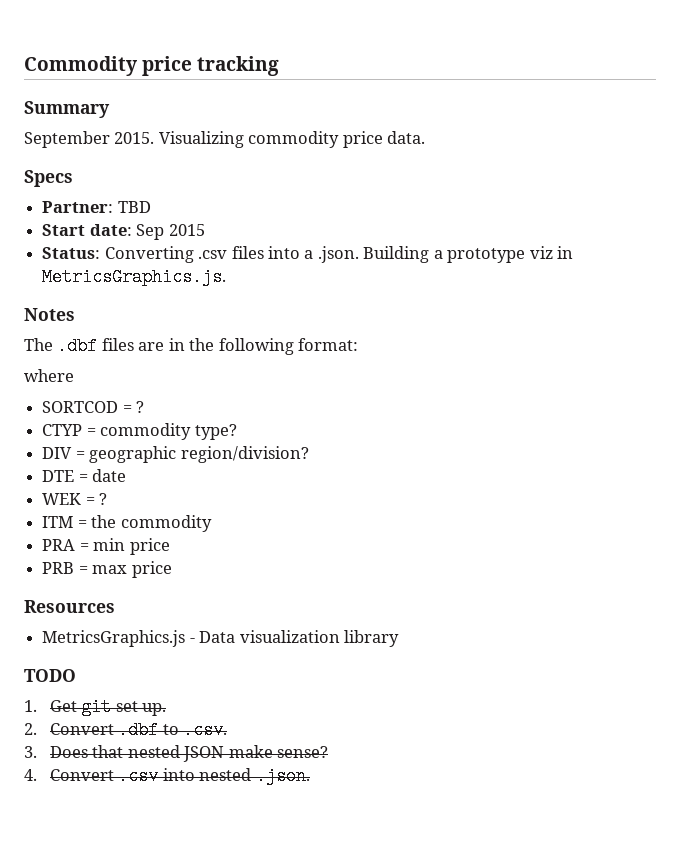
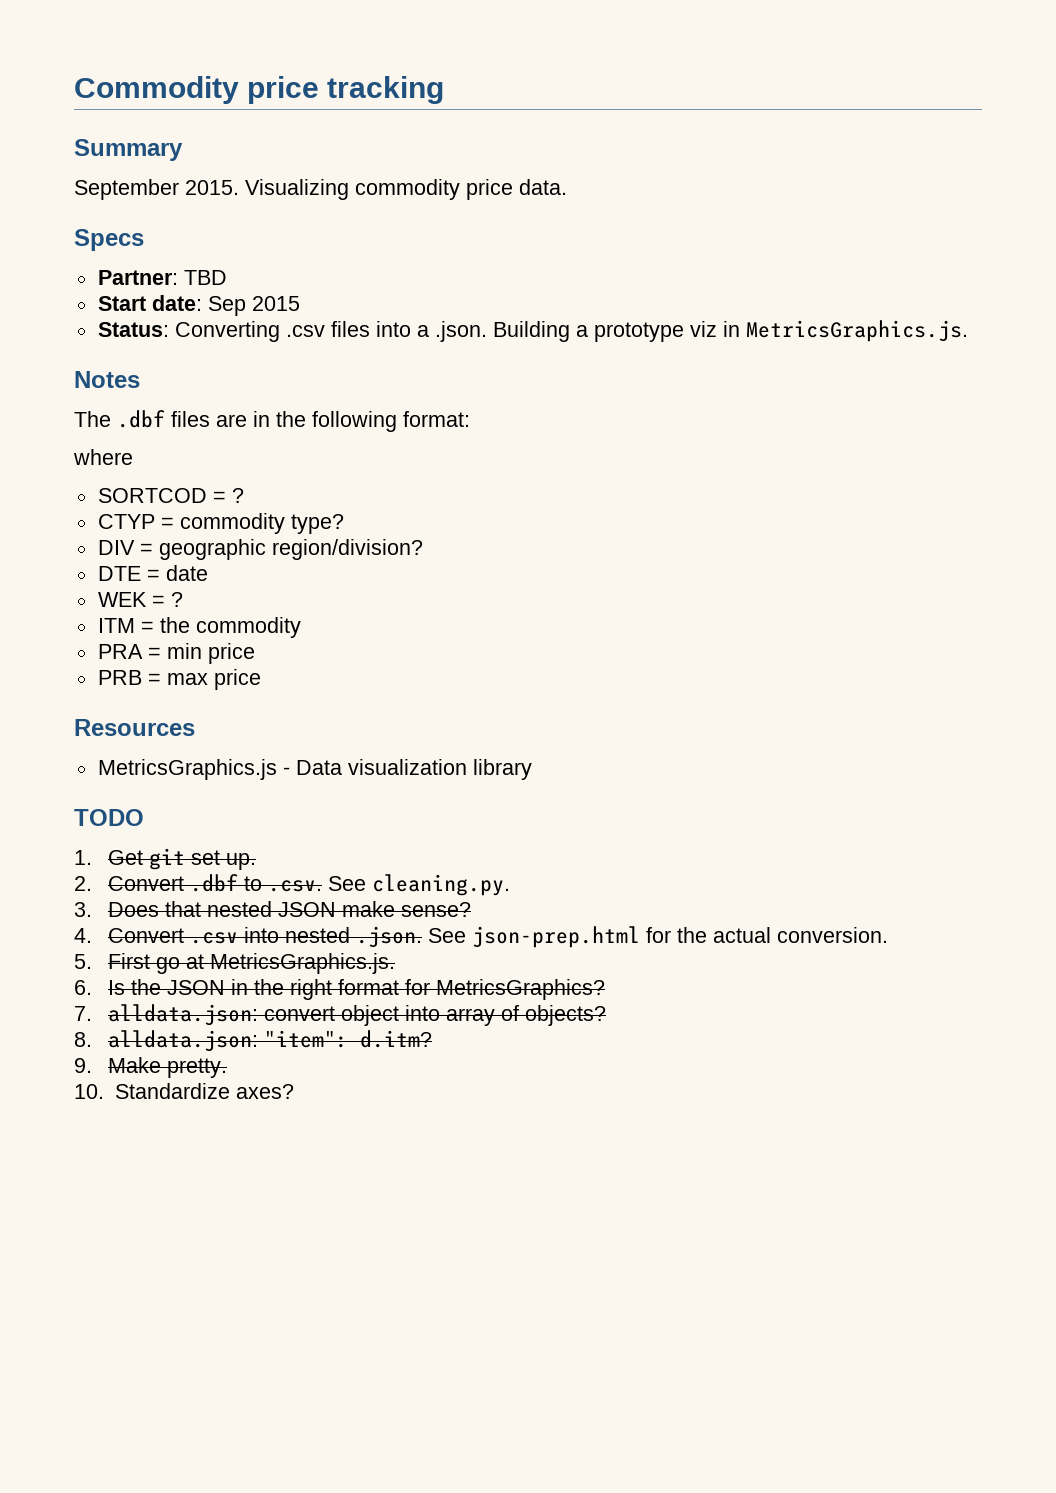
- 2. Convert .dbf to .csv.
+ 2. Convert .dbf to .csv. See cleaning.py.
- 4. Convert .csv into nested .json.
+ 4. Convert .csv into nested .json. See json-prep.html for the actual conversion.
+ 5. First go at MetricsGraphics.js.
+ 6. Is the JSON in the right format for MetricsGraphics?
+ 7. alldata.json: convert object into array of objects?
+ 8. alldata.json: "item": d.itm?
+ 9. Make pretty.
+ 10. Standardize axes?

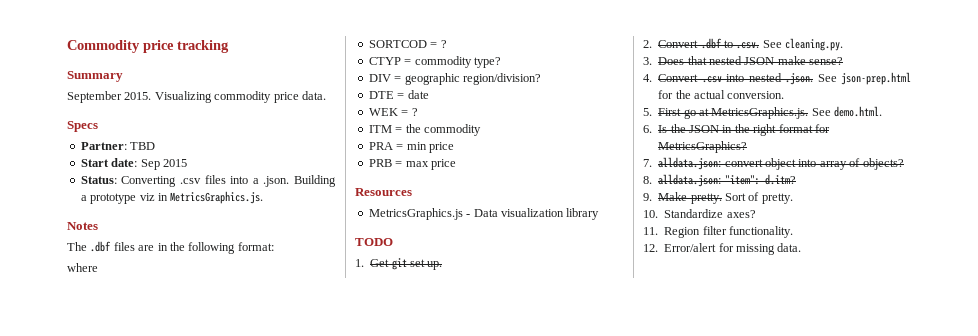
- 5. First go at MetricsGraphics.js.
+ 5. First go at MetricsGraphics.js. See demo.html.
+ Sort of pretty.
+ 11. Region filter functionality.
+ 12. Error/alert for missing data.

